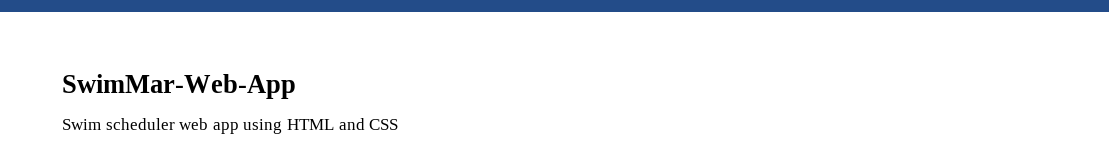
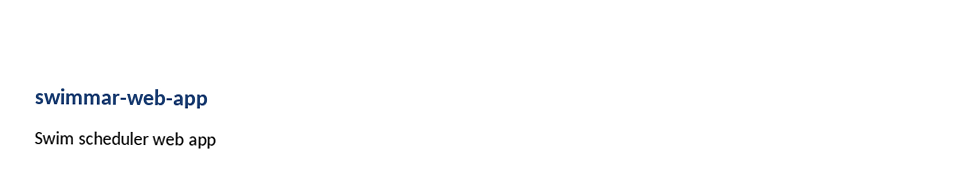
- SwimMar-Web-App
+ swimmar-web-app
- Swim scheduler web app using HTML and CSS
+ Swim scheduler web app

